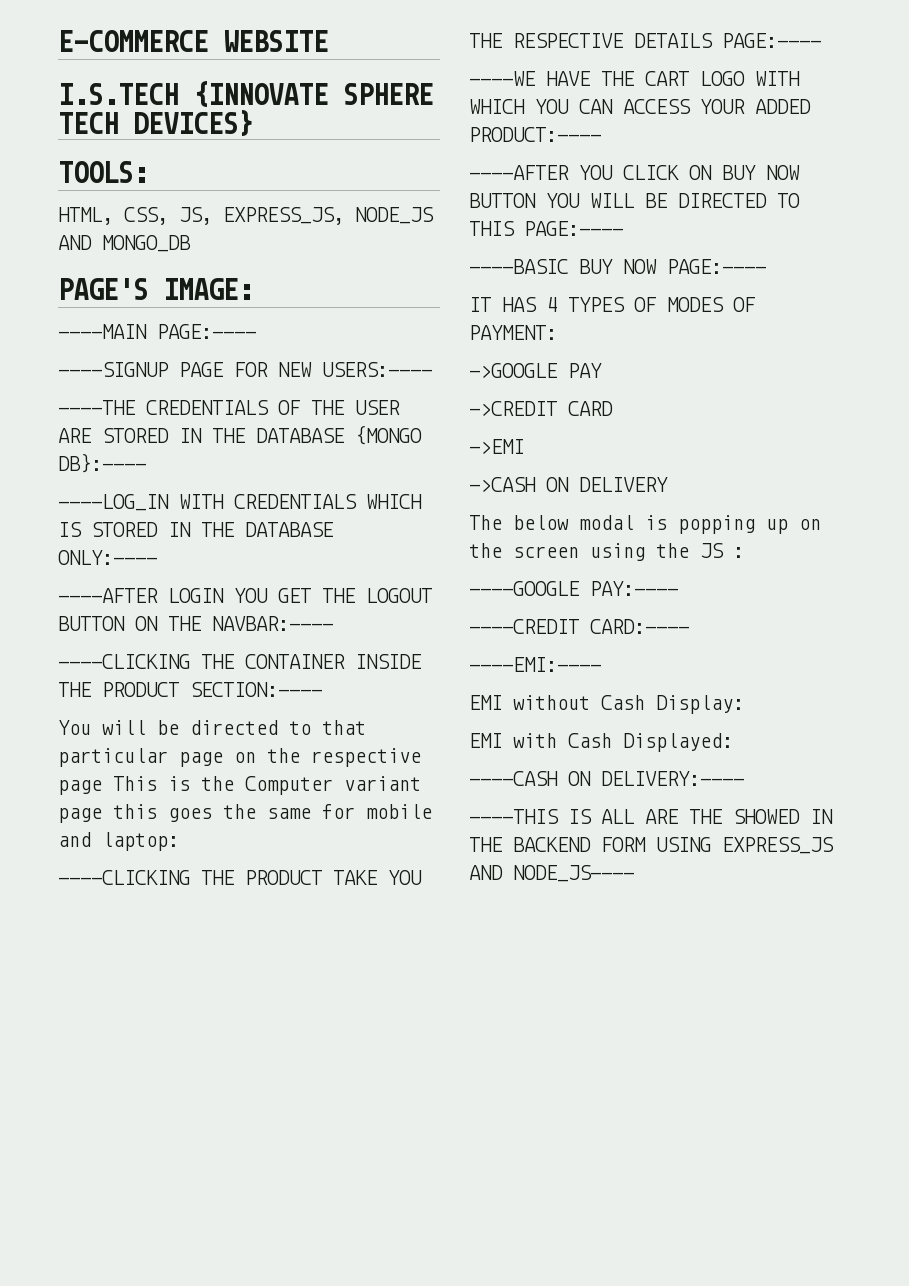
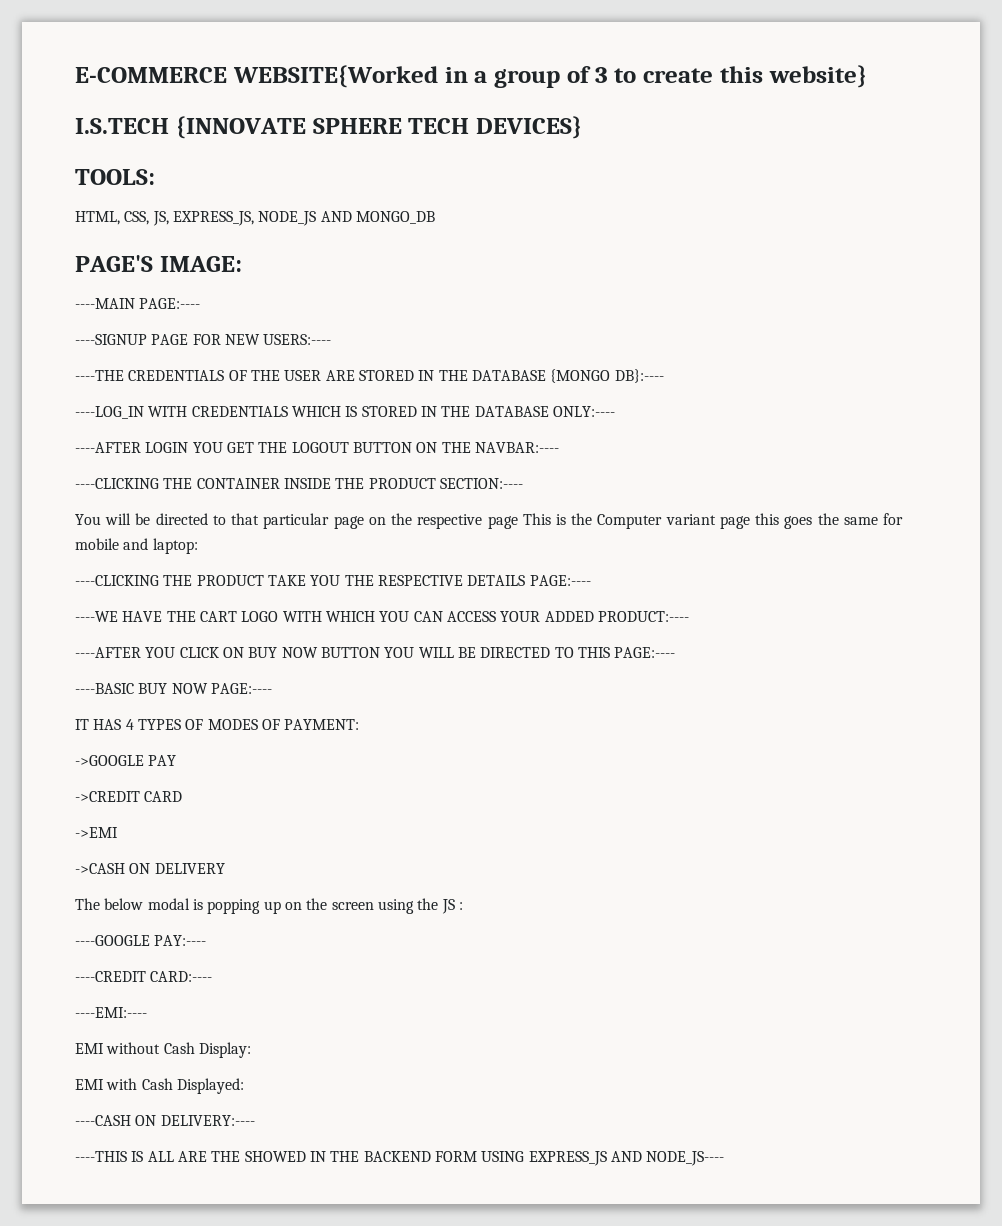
- E-COMMERCE WEBSITE
+ E-COMMERCE WEBSITE{Worked in a group of 3 to create this website}

